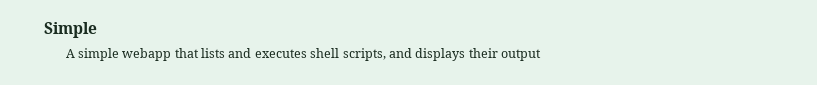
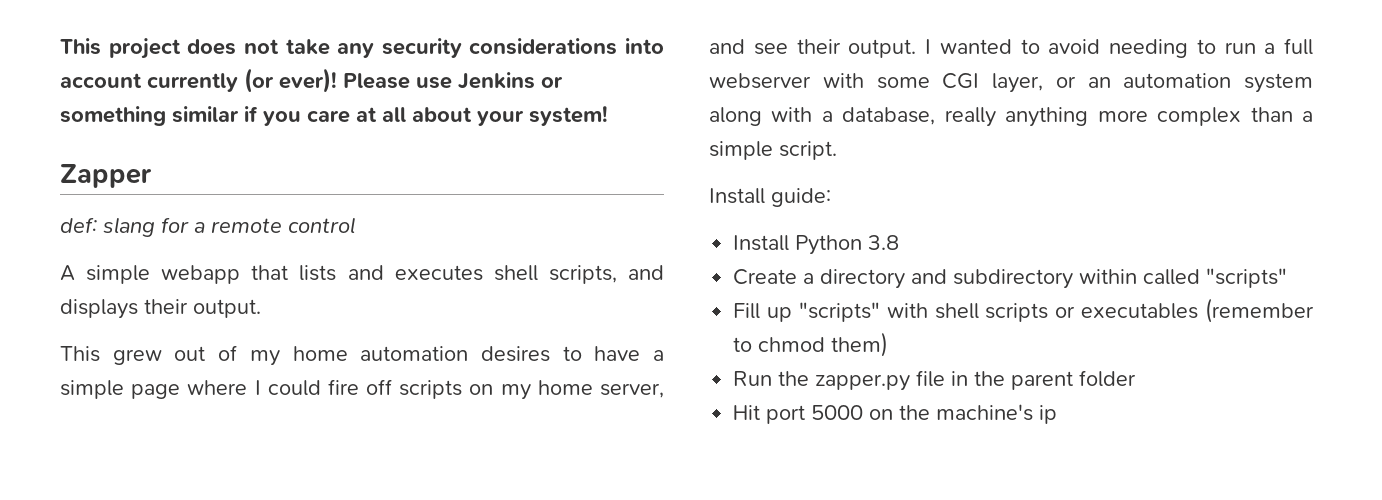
- Simple
+ This project does not take any security considerations into account currently (or ever)! Please use Jenkins or something similar if you care at all about your system!
+ Zapper
+ def: slang for a remote control
- A simple webapp that lists and executes shell scripts, and displays their output
+ A simple webapp that lists and executes shell scripts, and displays their output.
+ This grew out of my home automation desires to have a simple page where I could fire off scripts on my home server, and see their output. I wanted to avoid needing to run a full webserver with some CGI layer, or an automation system along with a database, really anything more complex than a simple script.
+ Install guide:
+ Install Python 3.8
+ Create a directory and subdirectory within called "scripts"
+ Fill up "scripts" with shell scripts or executables (remember to chmod them)
+ Run the zapper.py file in the parent folder
+ Hit port 5000 on the machine's ip

